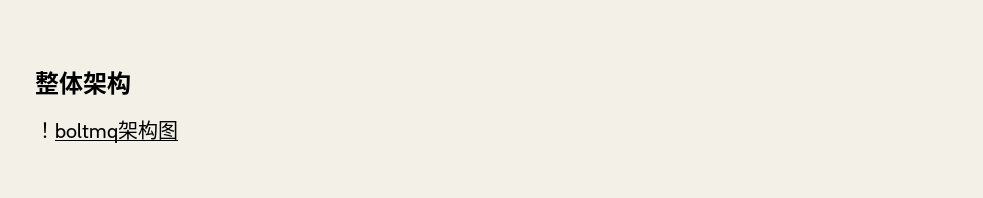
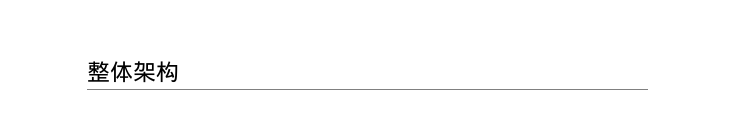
- ！boltmq架构图

